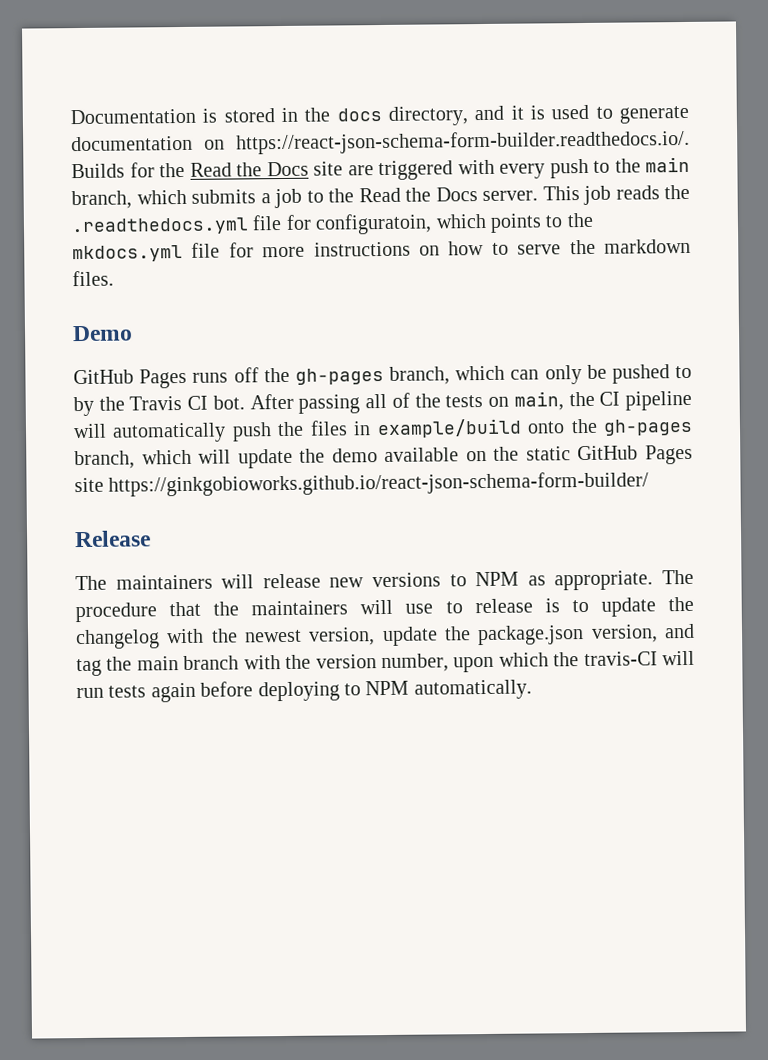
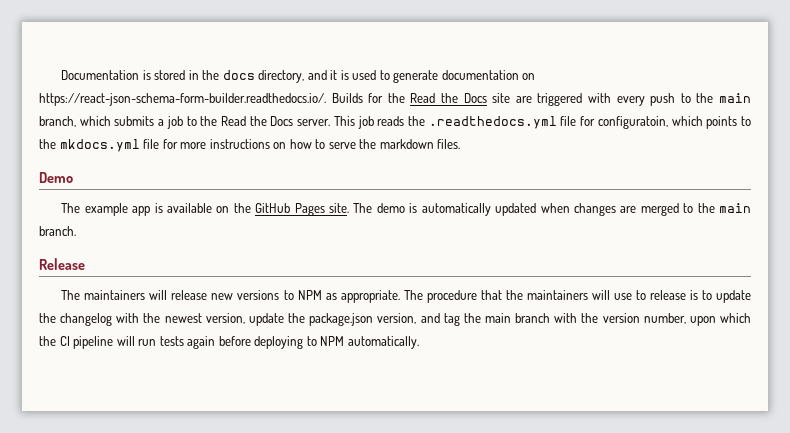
- GitHub Pages runs off the gh-pages branch, which can only be pushed to by the Travis CI bot. After passing all of the tests on main, the CI pipeline will automatically push the files in example/build onto the gh-pages branch, which will update the demo available on the static GitHub Pages site https://ginkgobioworks.github.io/react-json-schema-form-builder/
+ The example app is available on the GitHub Pages site. The demo is automatically updated when changes are merged to the main branch.
- The procedure that the maintainers will use to release is to update the changelog with the newest version, update the package.json version, and tag the main branch with the version number, upon which the travis-CI will run tests again before deploying to NPM automatically.
+ The procedure that the maintainers will use to release is to update the changelog with the newest version, update the package.json version, and tag the main branch with the version number, upon which the CI pipeline will run tests again before deploying to NPM automatically.

